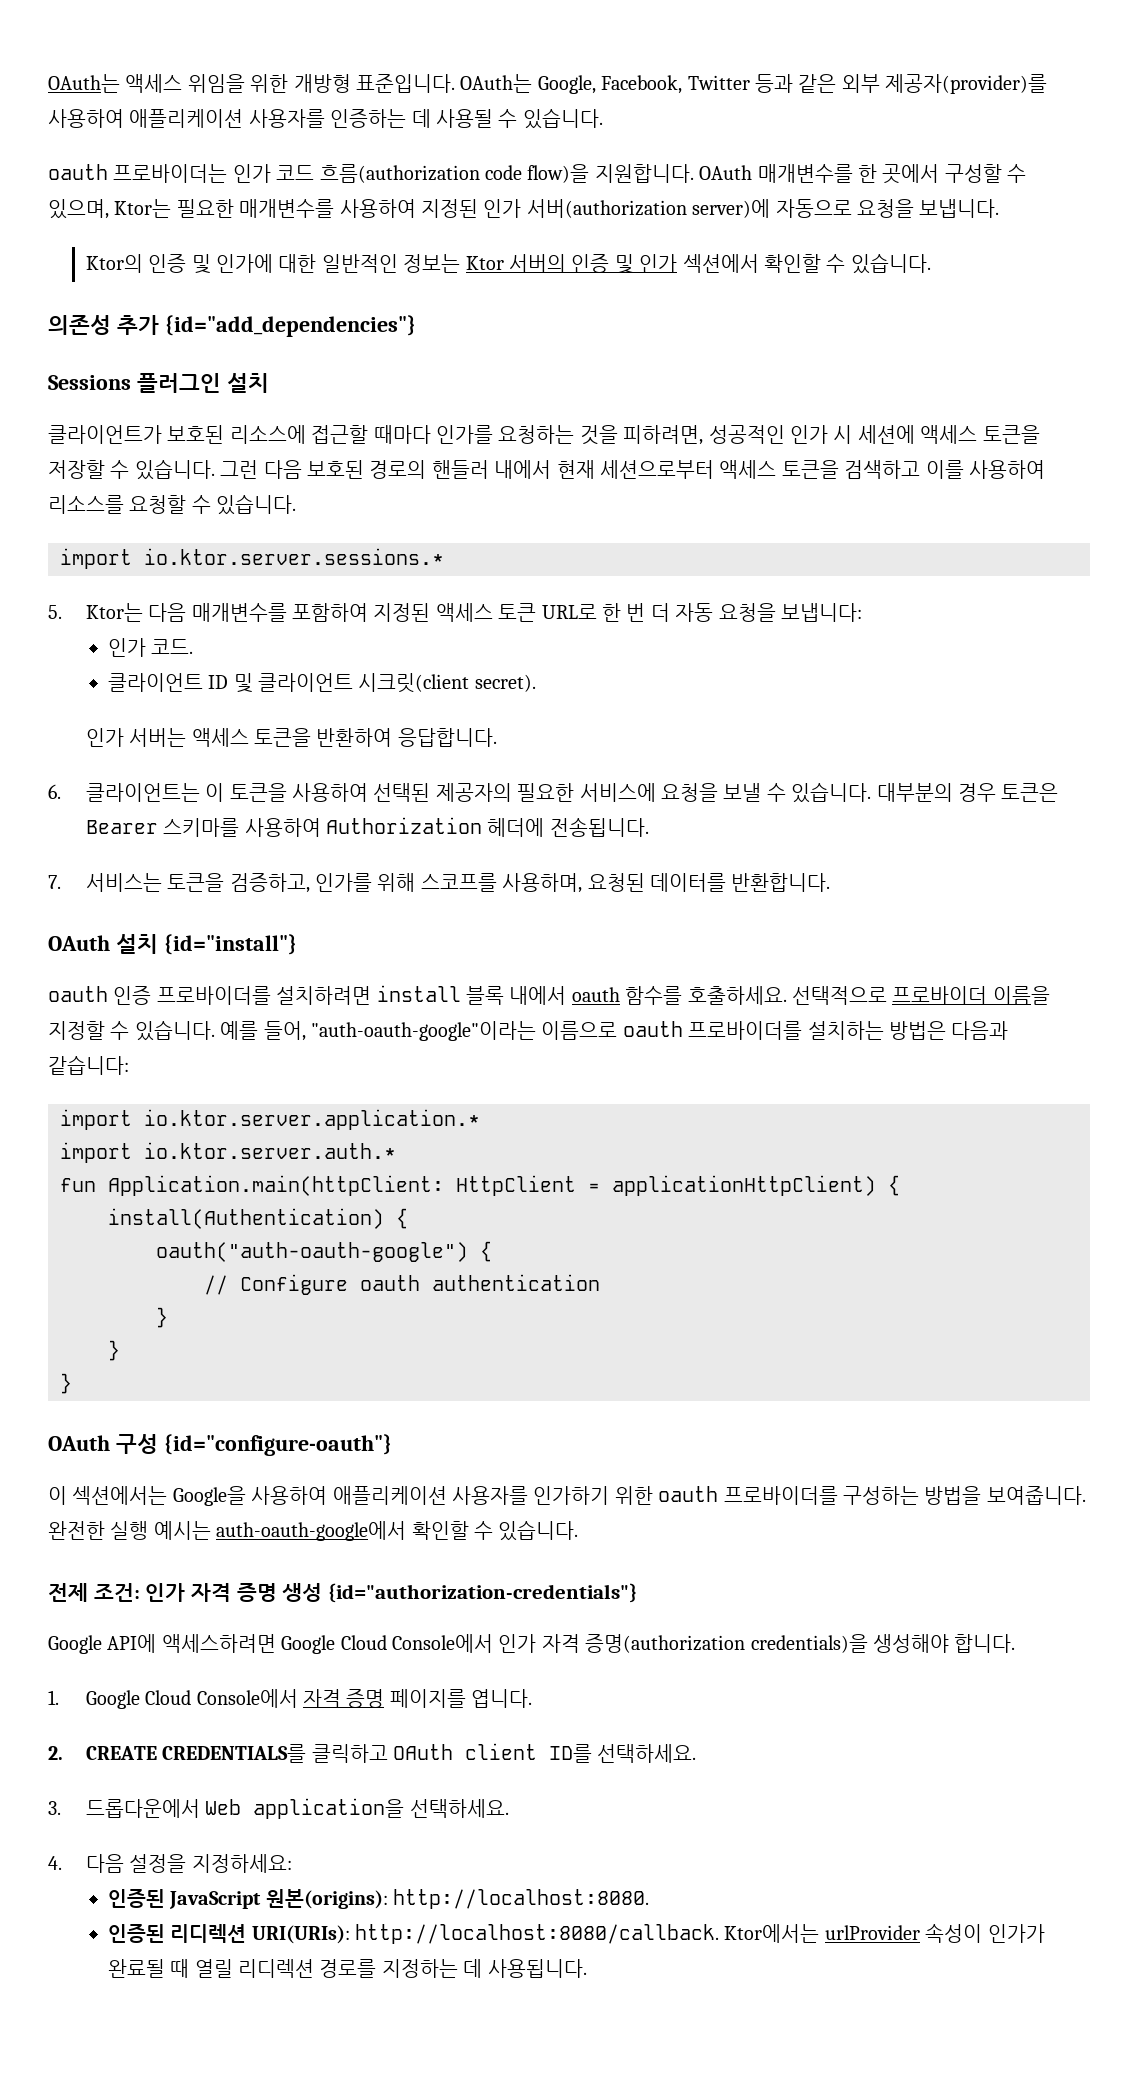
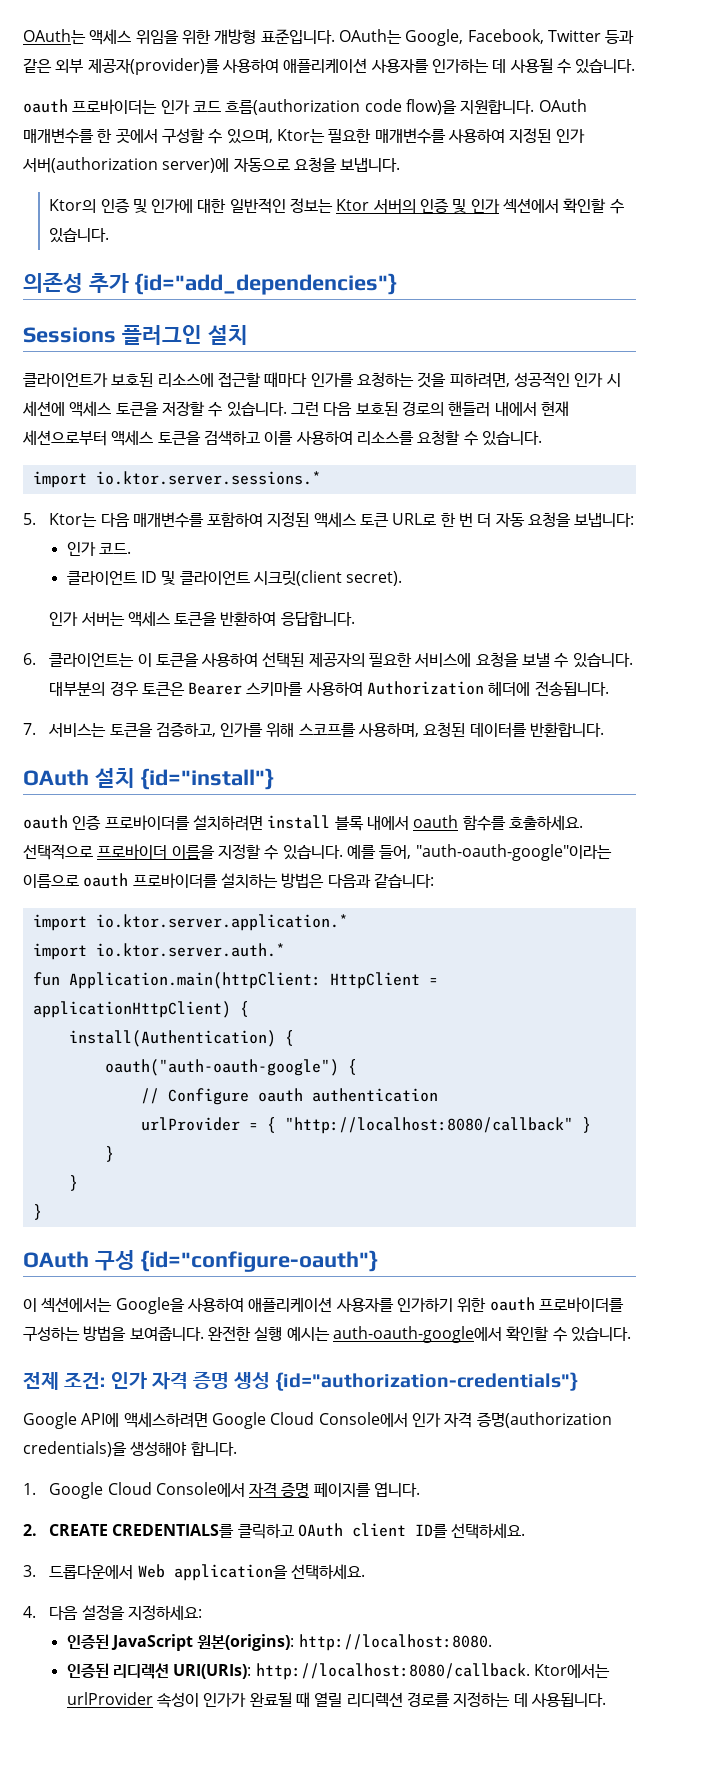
- OAuth는 Google, Facebook, Twitter 등과 같은 외부 제공자(provider)를 사용하여 애플리케이션 사용자를 인증하는 데 사용될 수 있습니다.
+ OAuth는 Google, Facebook, Twitter 등과 같은 외부 제공자(provider)를 사용하여 애플리케이션 사용자를 인가하는 데 사용될 수 있습니다.
+ urlProvider = { "http://localhost:8080/callback" }

